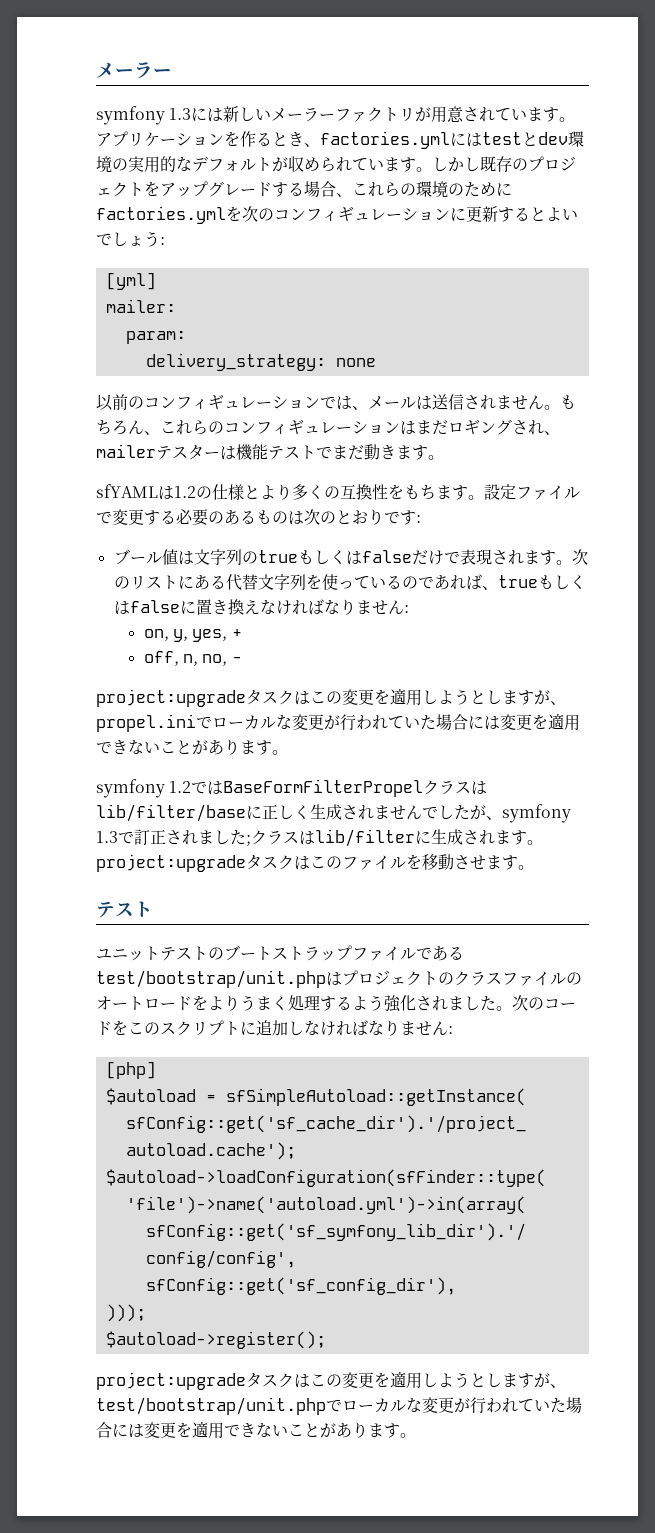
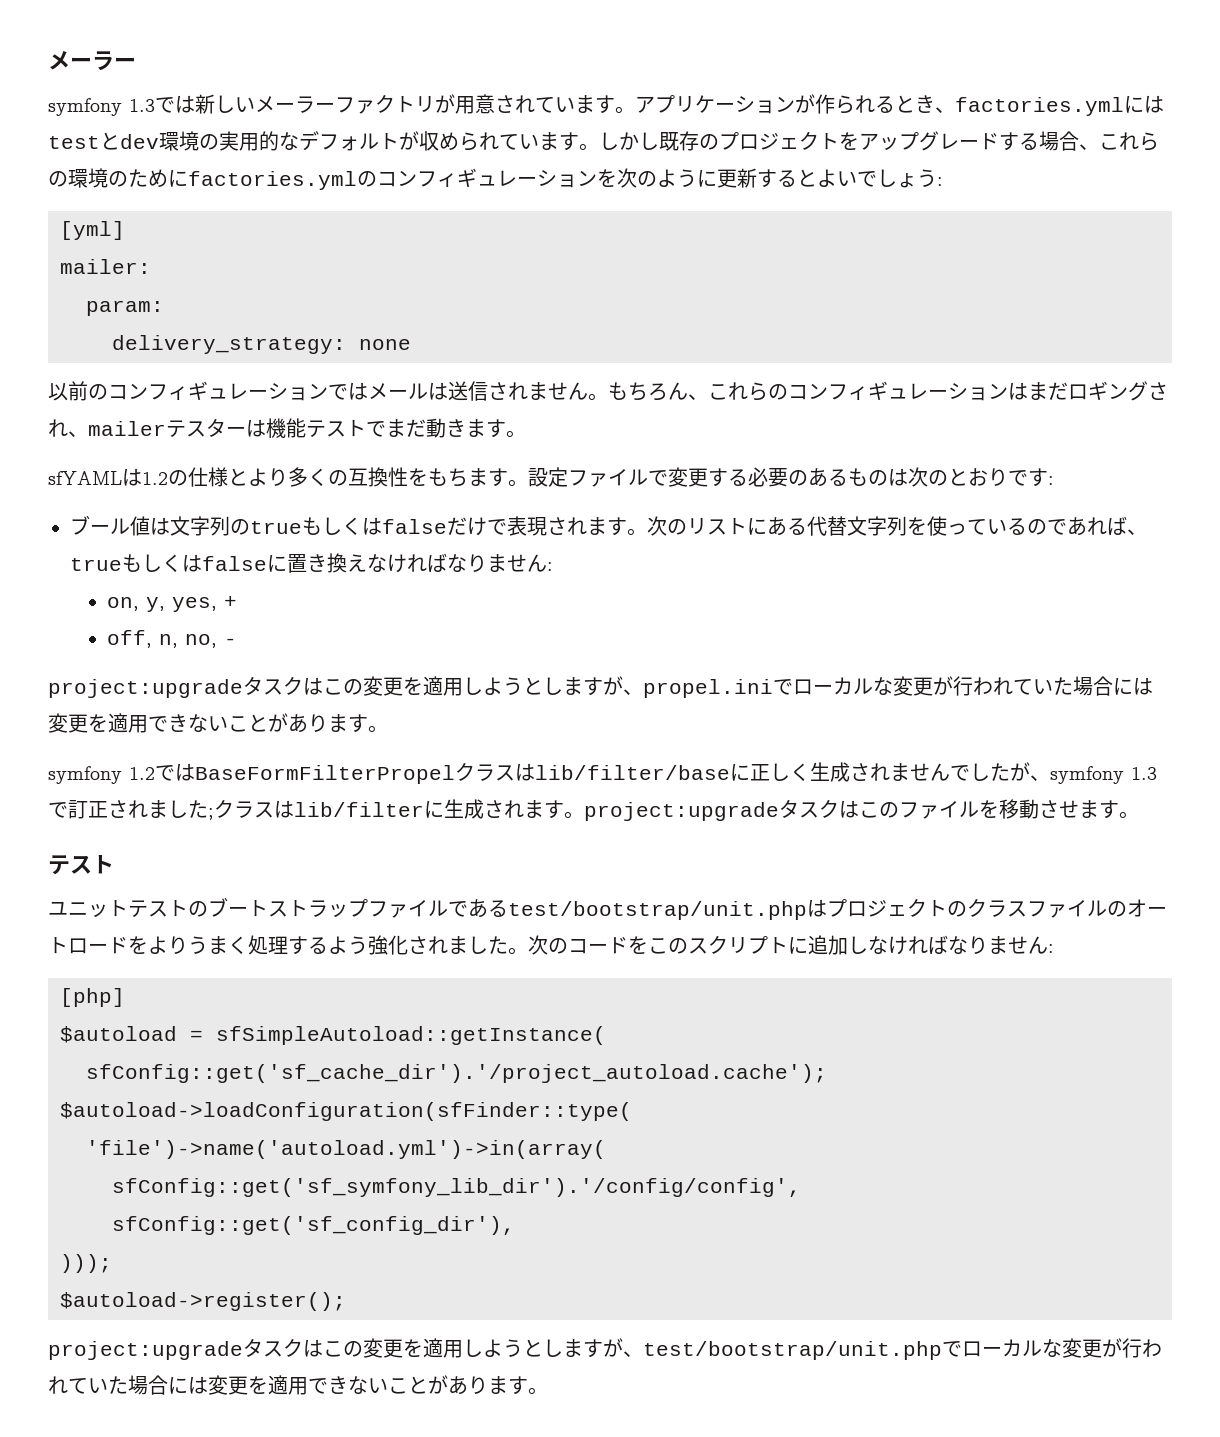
- symfony 1.3には新しいメーラーファクトリが用意されています。
+ symfony 1.3では新しいメーラーファクトリが用意されています。
- アプリケーションを作るとき、factories.ymlにはtestとdev環境の実用的なデフォルトが収められています。
+ アプリケーションが作られるとき、factories.ymlにはtestとdev環境の実用的なデフォルトが収められています。
- しかし既存のプロジェクトをアップグレードする場合、これらの環境のためにfactories.ymlを次のコンフィギュレーションに更新するとよいでしょう:
+ しかし既存のプロジェクトをアップグレードする場合、これらの環境のためにfactories.ymlのコンフィギュレーションを次のように更新するとよいでしょう:
- 以前のコンフィギュレーションでは、メールは送信されません。
+ 以前のコンフィギュレーションではメールは送信されません。

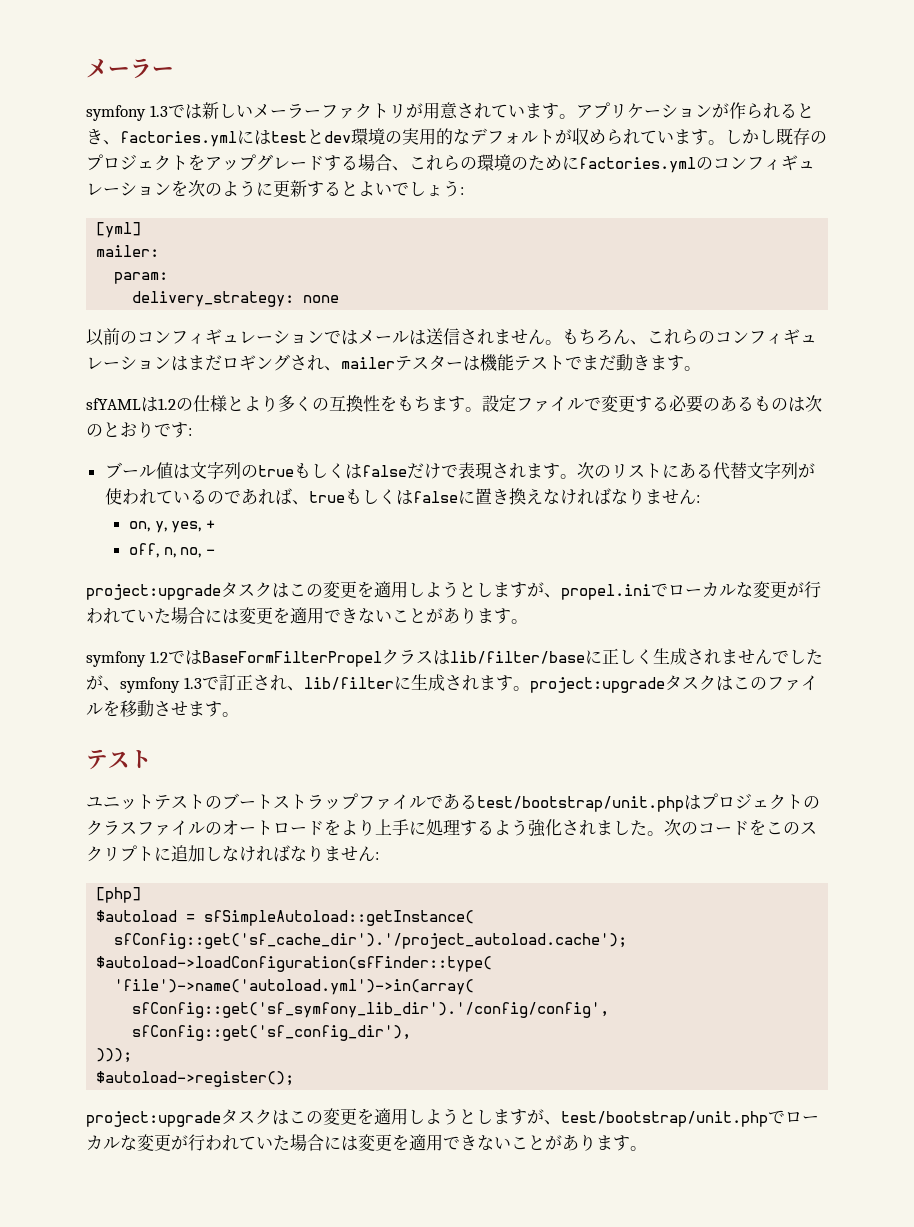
- 次のリストにある代替文字列を使っているのであれば、trueもしくはfalseに置き換えなければなりません:
+ 次のリストにある代替文字列が使われているのであれば、trueもしくはfalseに置き換えなければなりません:
- symfony 1.2ではBaseFormFilterPropelクラスはlib/filter/baseに正しく生成されませんでしたが、symfony 1.3で訂正されました;クラスはlib/filterに生成されます。project:upgradeタスクはこのファイルを移動させます。
+ symfony 1.2ではBaseFormFilterPropelクラスはlib/filter/baseに正しく生成されませんでしたが、symfony 1.3で訂正され、lib/filterに生成されます。project:upgradeタスクはこのファイルを移動させます。
- ユニットテストのブートストラップファイルであるtest/bootstrap/unit.phpはプロジェクトのクラスファイルのオートロードをよりうまく処理するよう強化されました。
+ ユニットテストのブートストラップファイルであるtest/bootstrap/unit.phpはプロジェクトのクラスファイルのオートロードをより上手に処理するよう強化されました。

